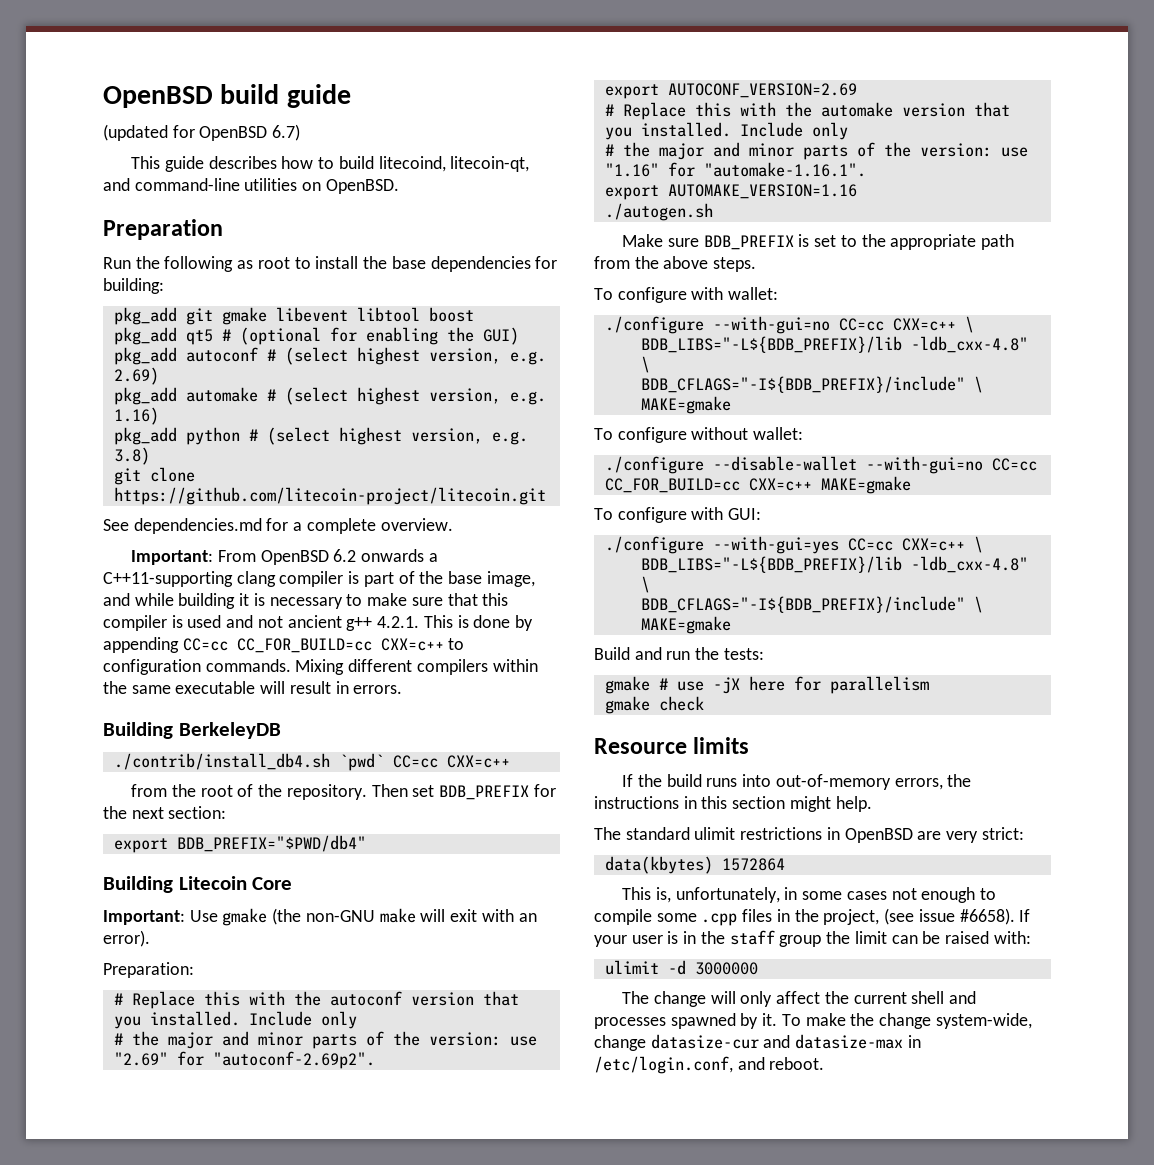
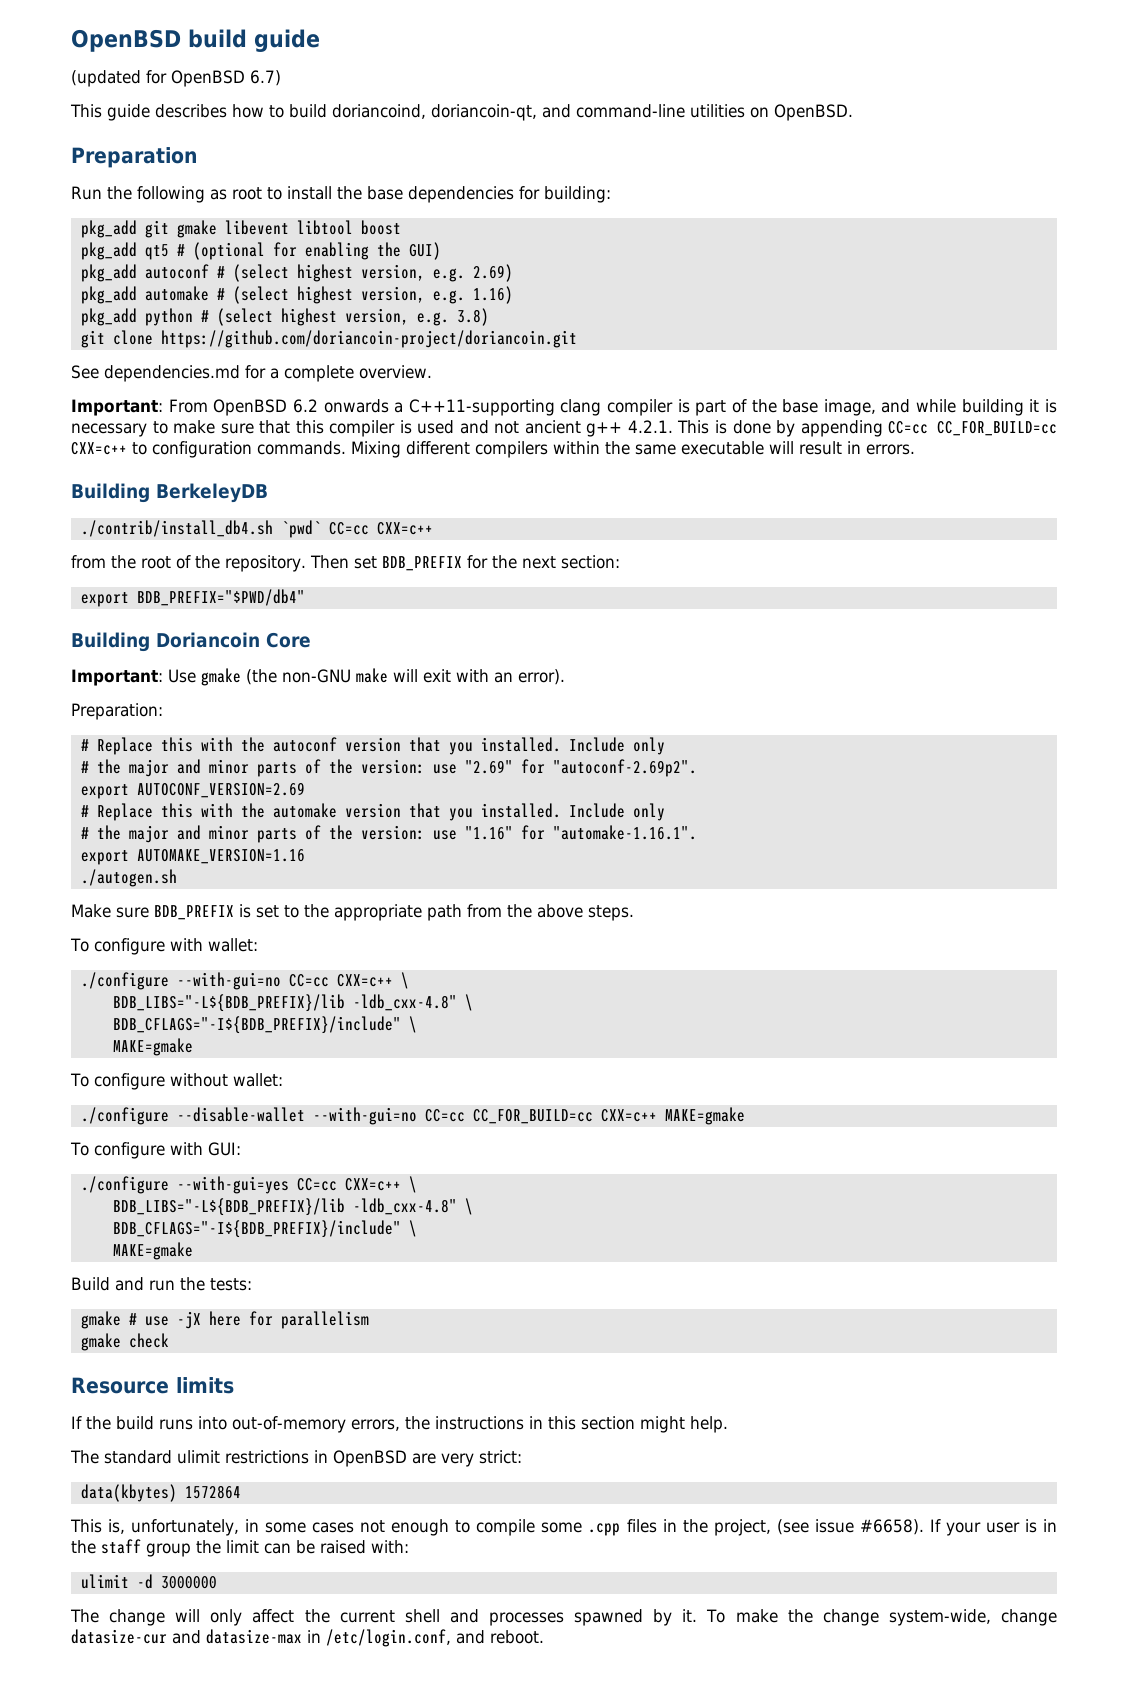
- This guide describes how to build litecoind, litecoin-qt, and command-line utilities on OpenBSD.
+ This guide describes how to build doriancoind, doriancoin-qt, and command-line utilities on OpenBSD.
- git clone https://github.com/litecoin-project/litecoin.git
+ git clone https://github.com/doriancoin-project/doriancoin.git
- Building Litecoin Core
+ Building Doriancoin Core

